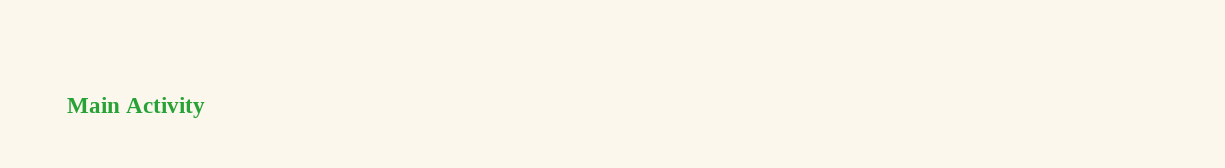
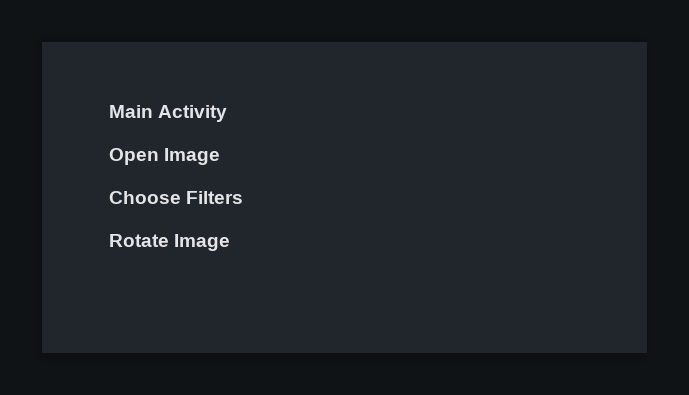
+ Open Image
+ Choose Filters
+ Rotate Image

